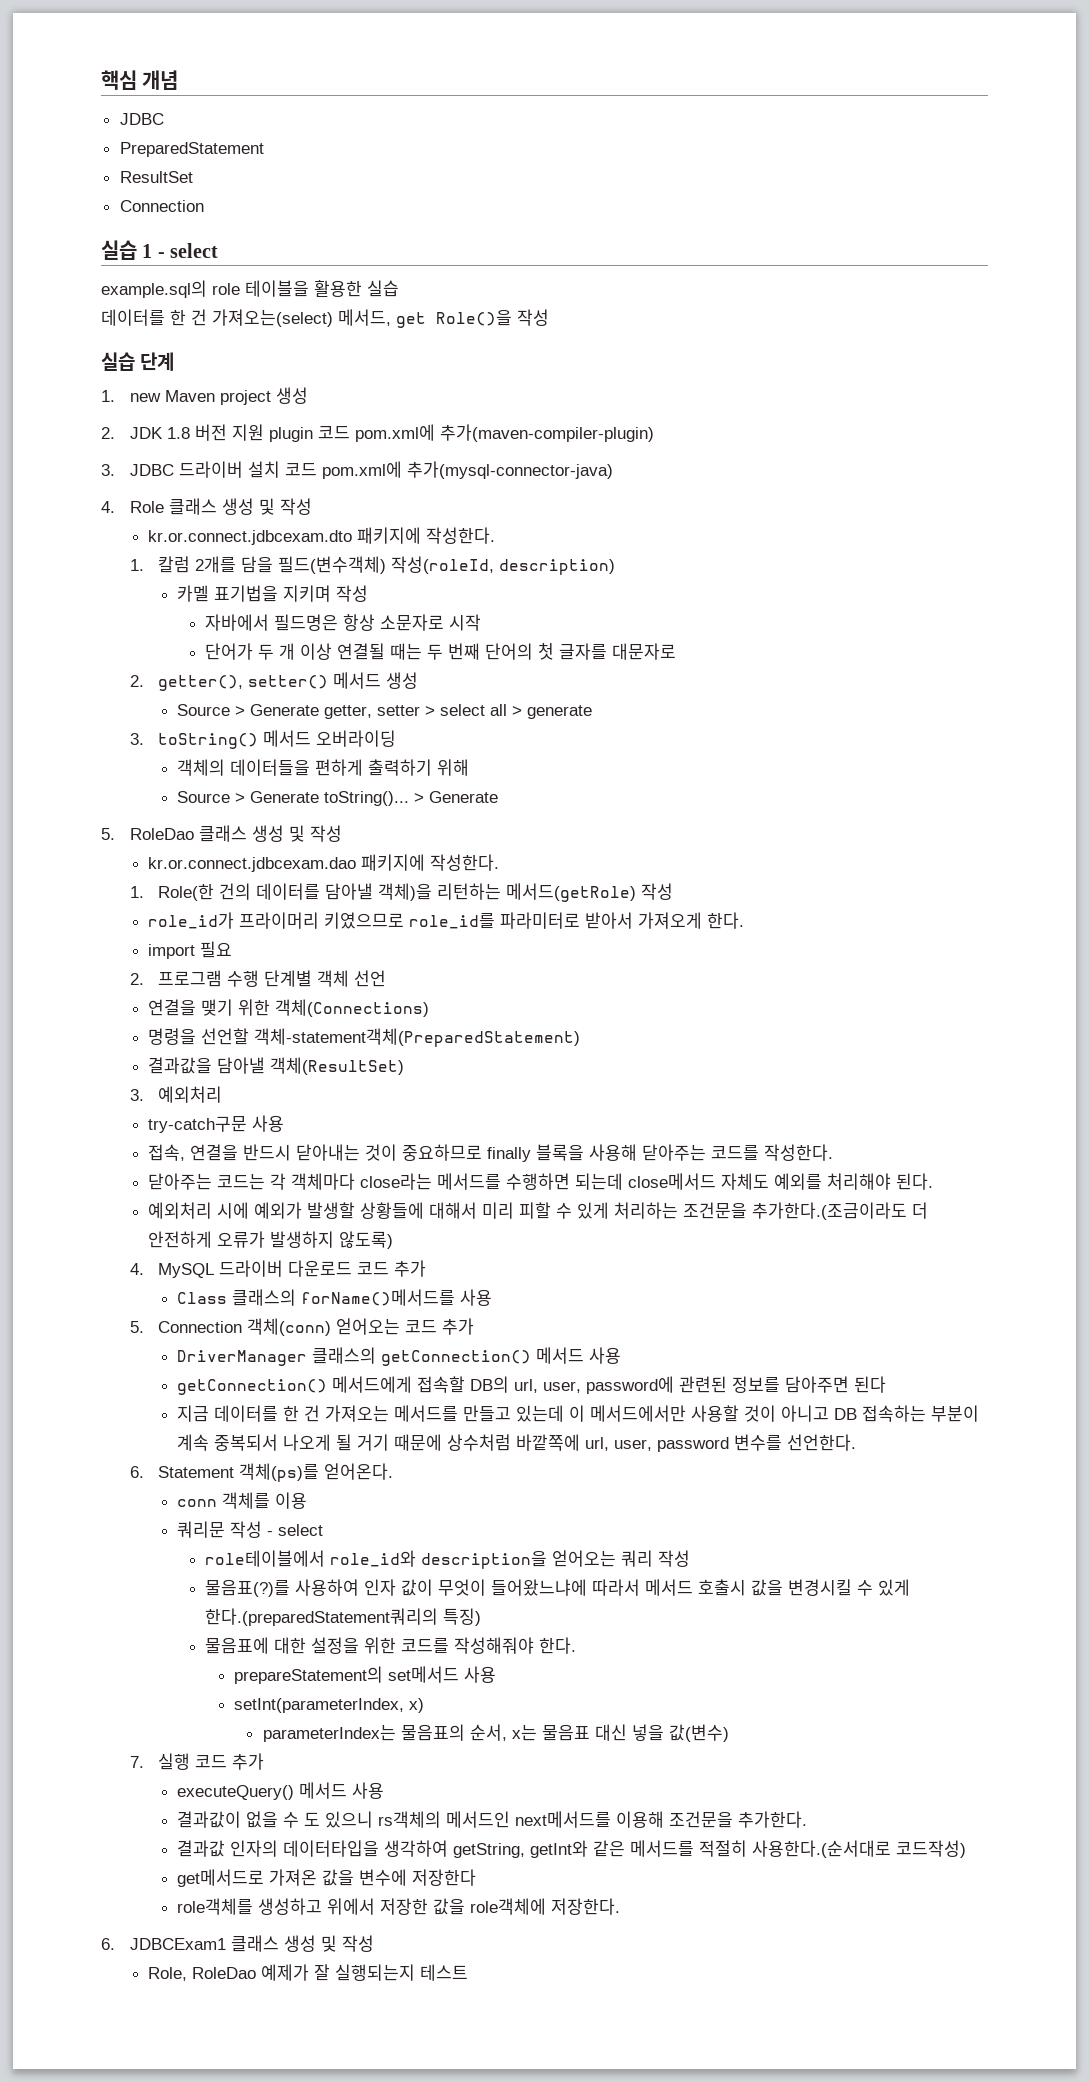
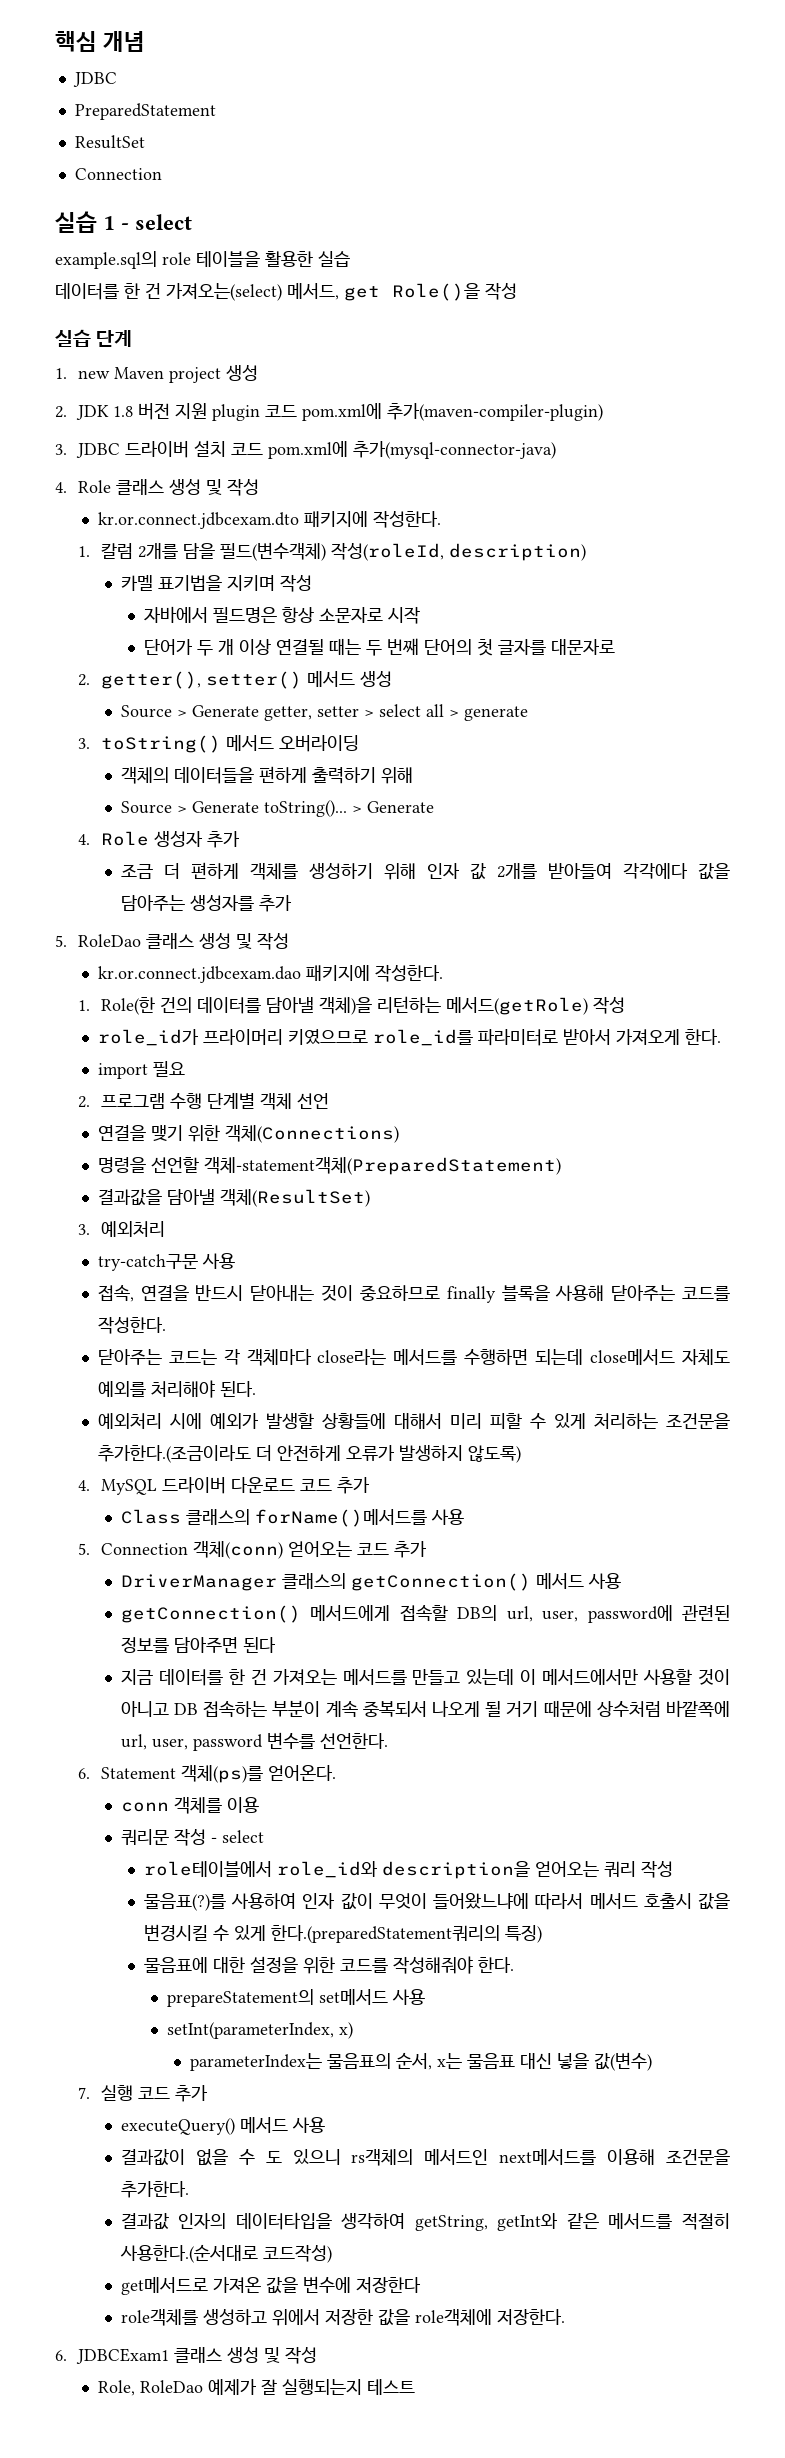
+ 4. Role 생성자 추가
+ 조금 더 편하게 객체를 생성하기 위해 인자 값 2개를 받아들여 각각에다 값을 담아주는 생성자를 추가

